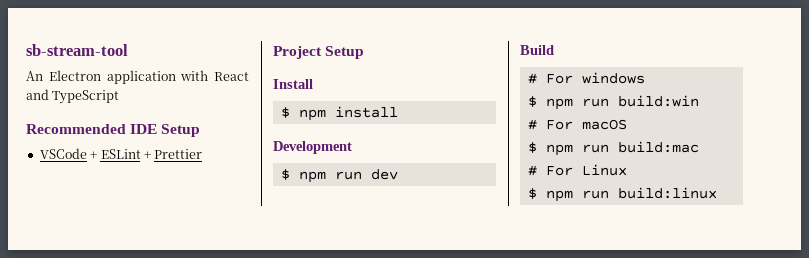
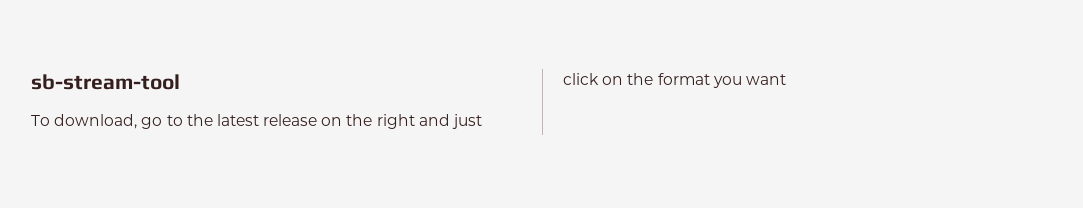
- An Electron application with React and TypeScript
- Recommended IDE Setup
- VSCode + ESLint + Prettier
- Project Setup
- Install
- $ npm install
- Development
- $ npm run dev
- Build
- # For windows
- $ npm run build:win
- # For macOS
- $ npm run build:mac
- # For Linux
- $ npm run build:linux
+ To download, go to the latest release on the right and just click on the format you want

